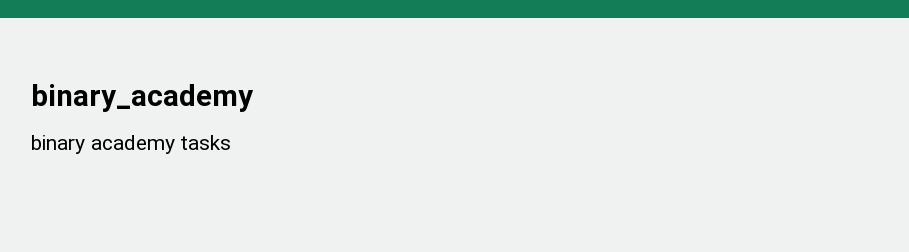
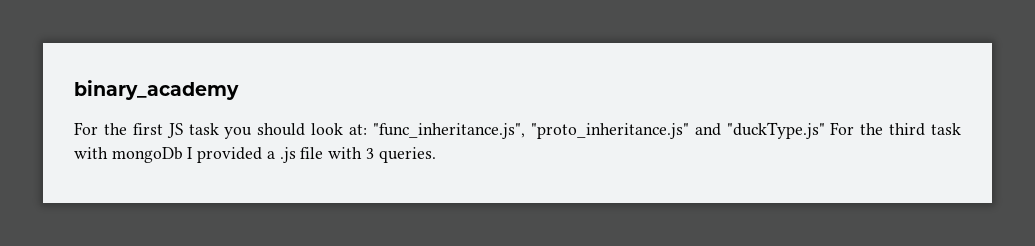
- binary academy tasks
+ For the first JS task you should look at: "func_inheritance.js", "proto_inheritance.js" and "duckType.js" For the third task with mongoDb I provided a .js file with 3 queries.

